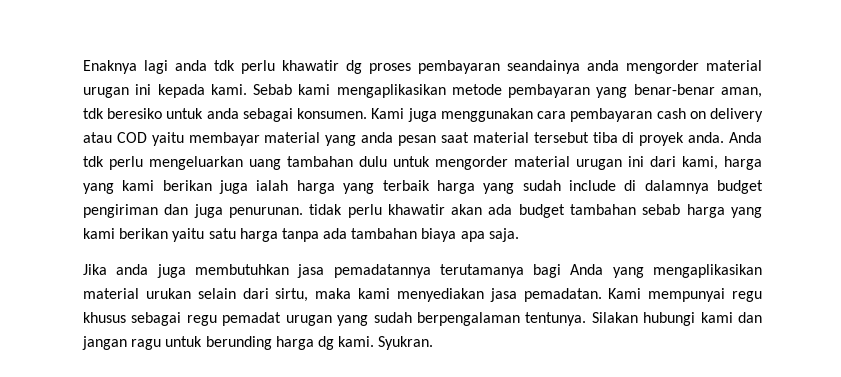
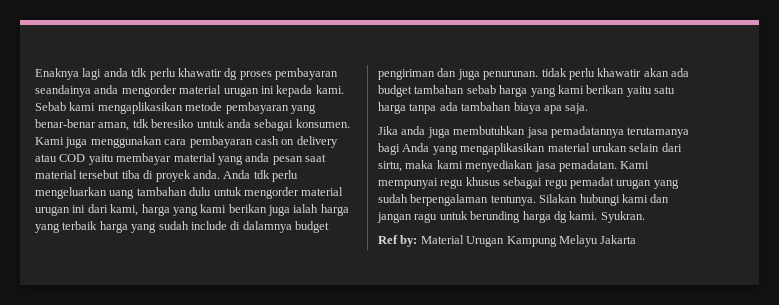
+ Ref by: Material Urugan Kampung Melayu Jakarta

